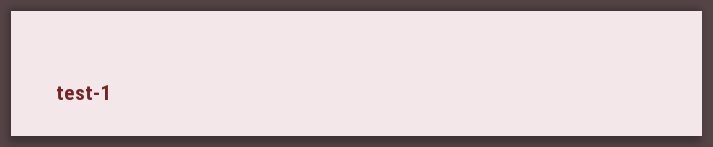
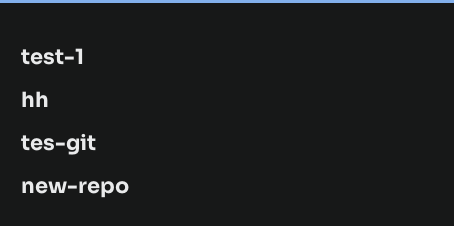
+ hh
+ tes-git
+ new-repo

